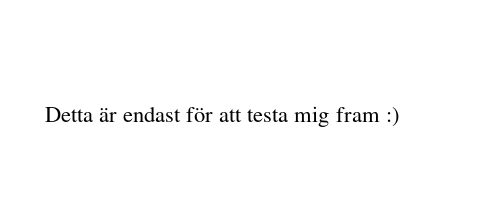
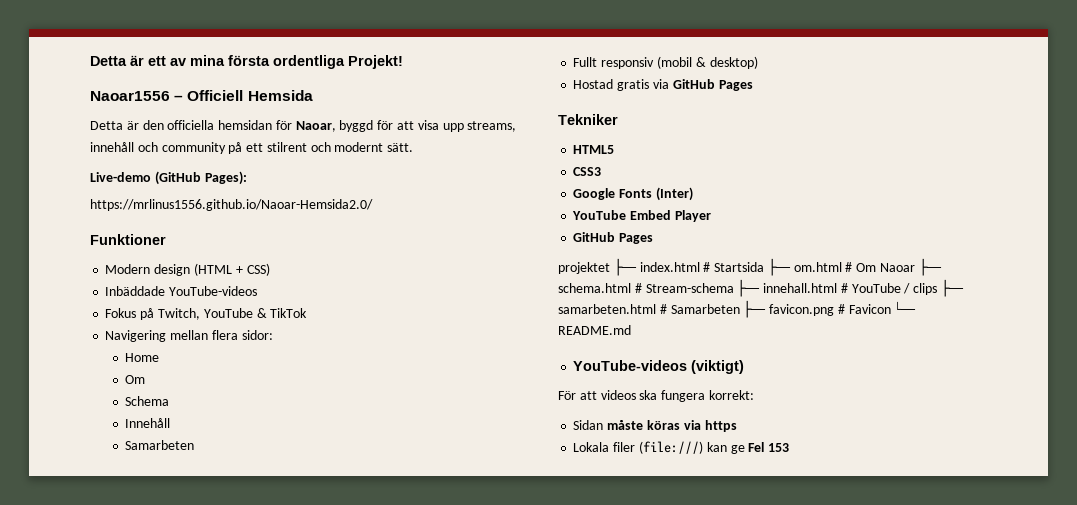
- Detta är endast för att testa mig fram :)
+ Detta är ett av mina första ordentliga Projekt!
+ Naoar1556 – Officiell Hemsida
+ Detta är den officiella hemsidan för Naoar, byggd för att visa upp streams, innehåll och community på ett stilrent och modernt sätt.
+ Live-demo (GitHub Pages):
+ https://mrlinus1556.github.io/Naoar-Hemsida2.0/
+ Funktioner
+ Modern design (HTML + CSS)
+ Inbäddade YouTube-videos
+ Fokus på Twitch, YouTube & TikTok
+ Navigering mellan flera sidor:
+ Home
+ Om
+ Schema
+ Innehåll
+ Samarbeten
+ Fullt responsiv (mobil & desktop)
+ Hostad gratis via GitHub Pages
+ Tekniker
+ HTML5
+ CSS3
+ Google Fonts (Inter)
+ YouTube Embed Player
+ GitHub Pages
+ projektet ├── index.html # Startsida ├── om.html # Om Naoar ├── schema.html # Stream-schema ├── innehall.html # YouTube / clips ├── samarbeten.html # Samarbeten ├── favicon.png # Favicon └── README.md
+ YouTube-videos (viktigt)
+ För att videos ska fungera korrekt:
+ Sidan måste köras via https
+ Lokala filer (file:///) kan ge Fel 153

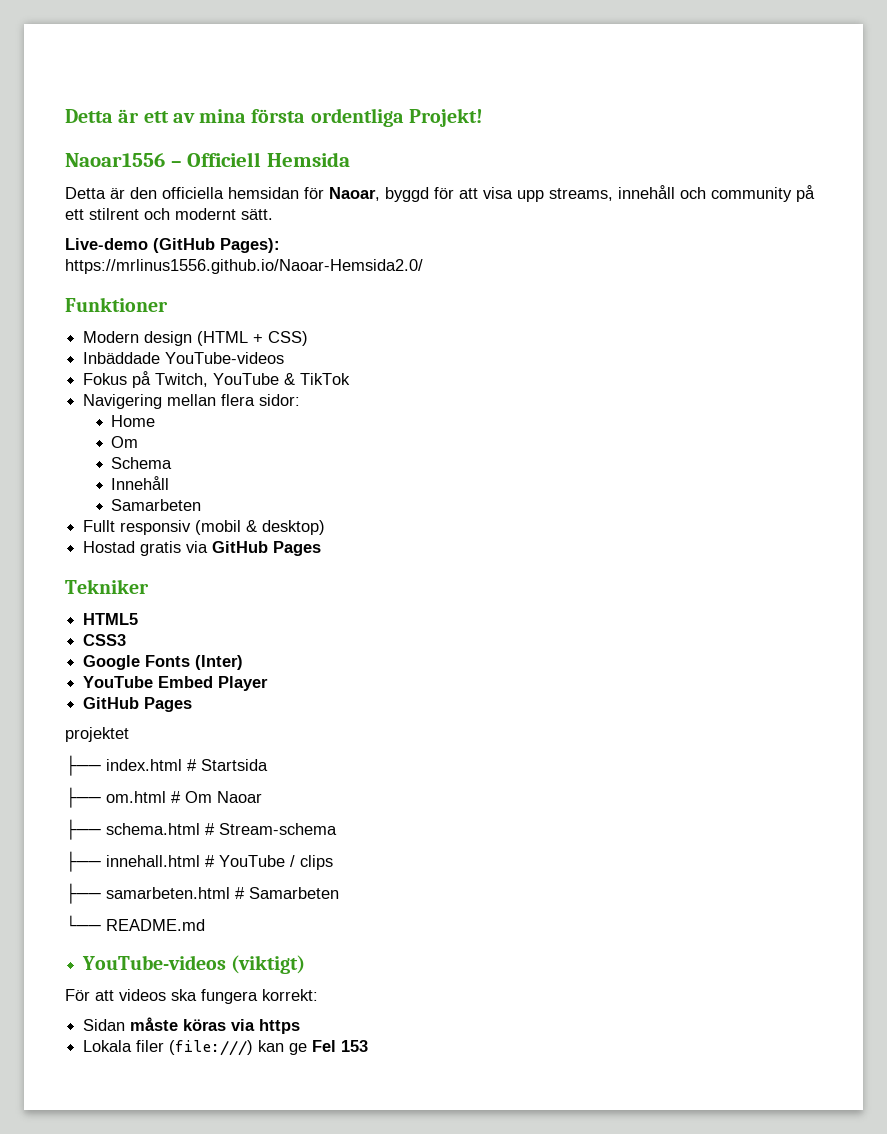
- projektet ├── index.html # Startsida ├── om.html # Om Naoar ├── schema.html # Stream-schema ├── innehall.html # YouTube / clips ├── samarbeten.html # Samarbeten ├── favicon.png # Favicon └── README.md
+ projektet
+ ├── index.html # Startsida
+ ├── om.html # Om Naoar
+ ├── schema.html # Stream-schema
+ ├── innehall.html # YouTube / clips
+ ├── samarbeten.html # Samarbeten
+ └── README.md

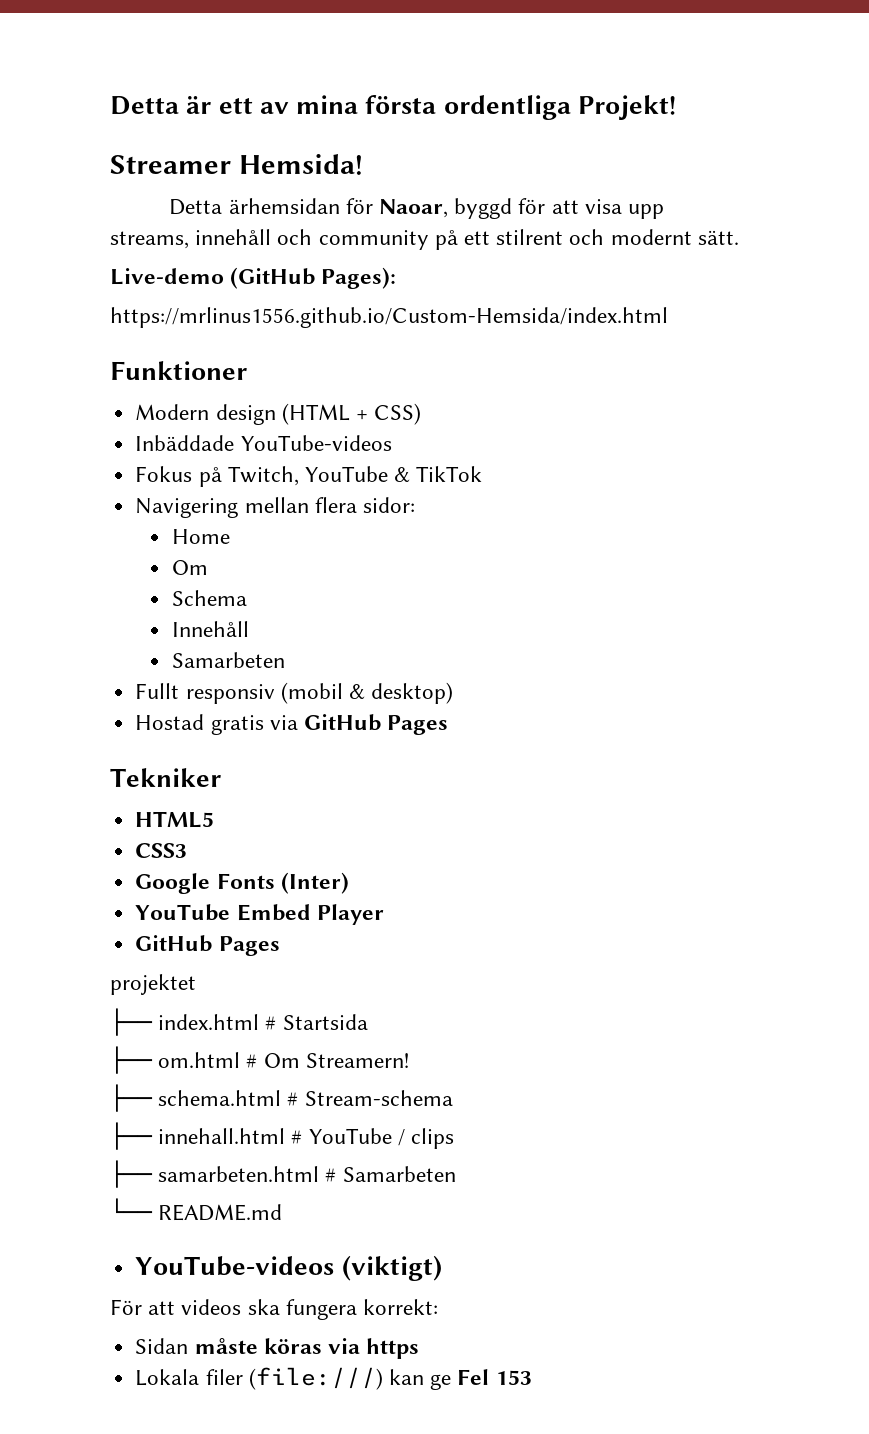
- Naoar1556 – Officiell Hemsida
- Detta är den officiella hemsidan för Naoar, byggd för att visa upp streams, innehåll och community på ett stilrent och modernt sätt.
+ Streamer Hemsida!
+ Detta ärhemsidan för Naoar, byggd för att visa upp streams, innehåll och community på ett stilrent och modernt sätt.
- https://mrlinus1556.github.io/Naoar-Hemsida2.0/
+ https://mrlinus1556.github.io/Custom-Hemsida/index.html
- ├── om.html # Om Naoar
+ ├── om.html # Om Streamern!

